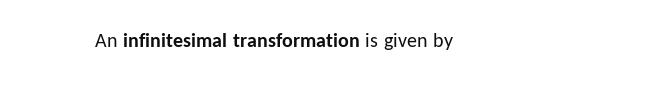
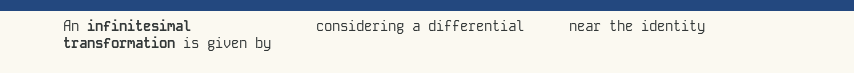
- An infinitesimal transformation is given by
+ An infinitesimal transformation is given by considering a differential near the identity

